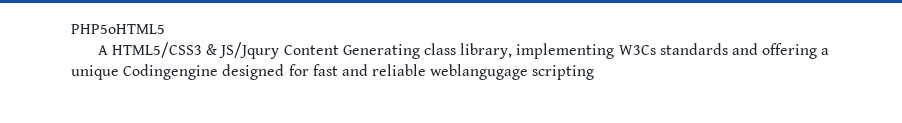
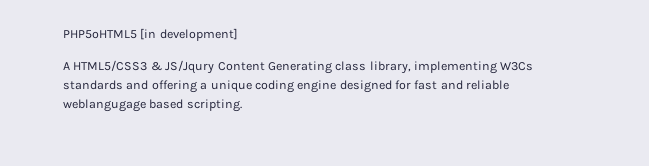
- PHP5oHTML5
+ PHP5oHTML5 [in development]
- A HTML5/CSS3 & JS/Jqury Content Generating class library, implementing W3Cs standards and offering a unique Codingengine designed for fast and reliable weblangugage scripting
+ A HTML5/CSS3 & JS/Jqury Content Generating class library, implementing W3Cs standards and offering a unique coding engine designed for fast and reliable weblangugage based scripting.

